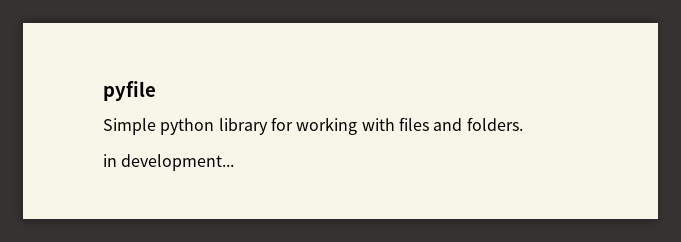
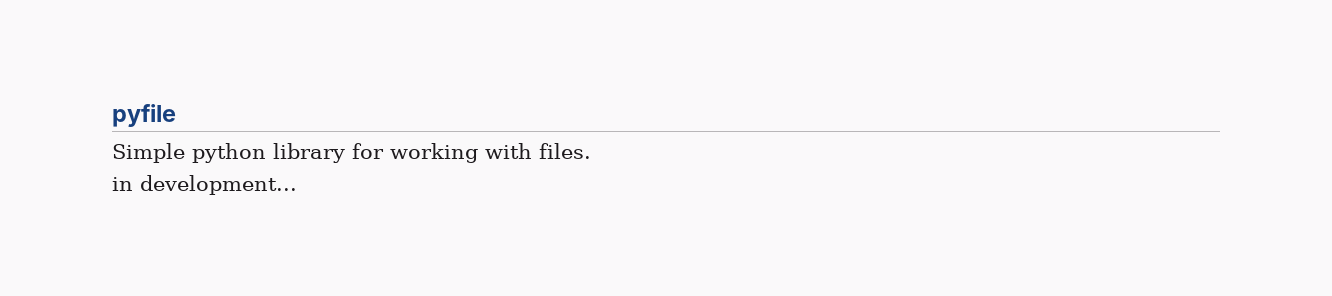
- Simple python library for working with files and folders.
+ Simple python library for working with files.

